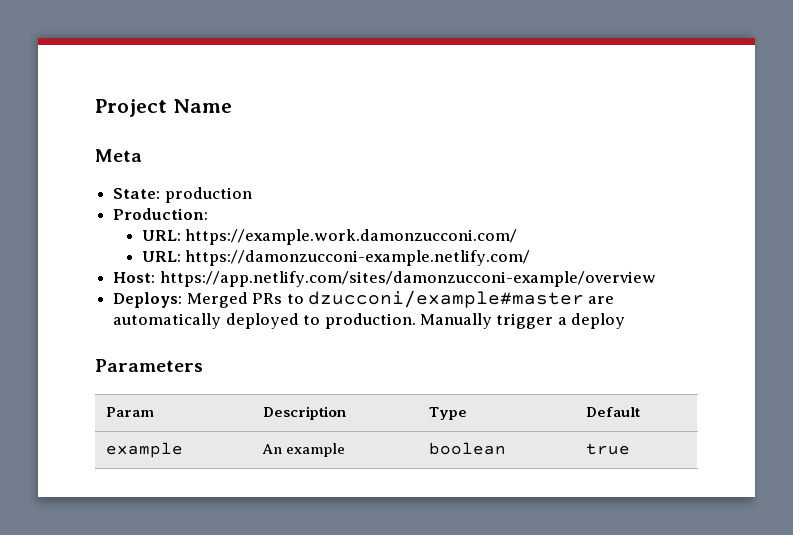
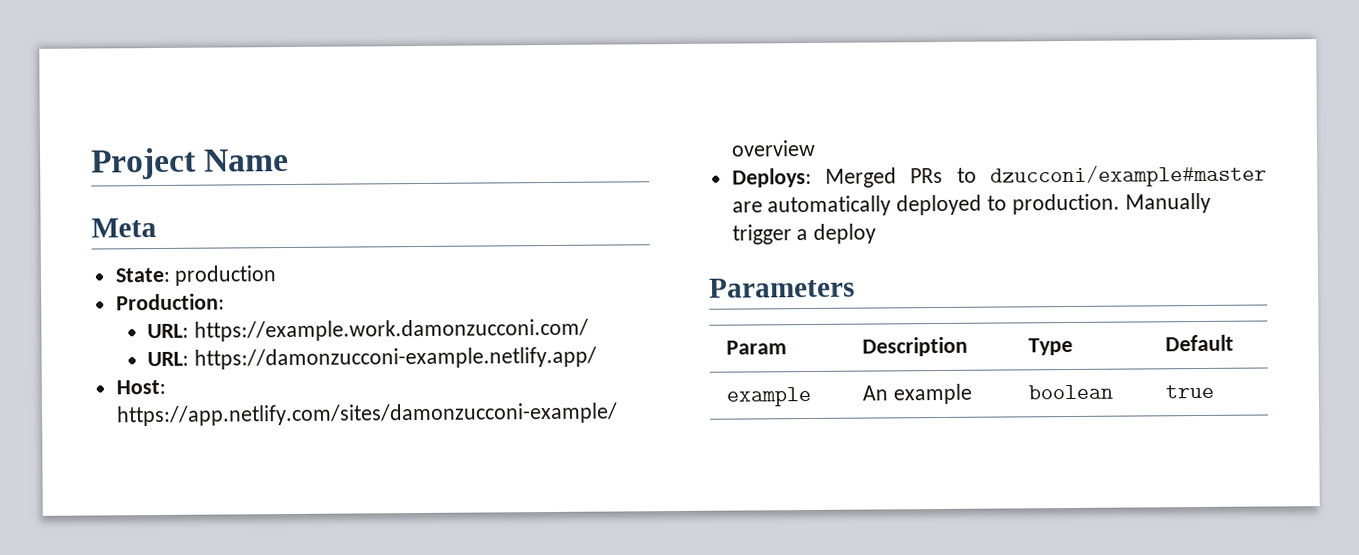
- URL: https://damonzucconi-example.netlify.com/
+ URL: https://damonzucconi-example.netlify.app/

